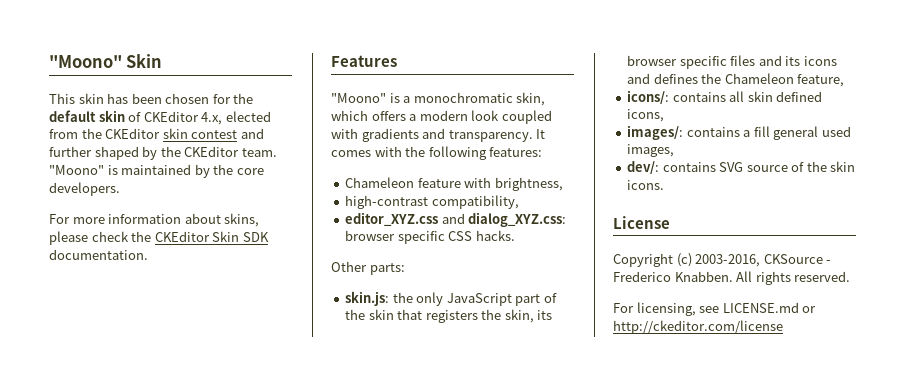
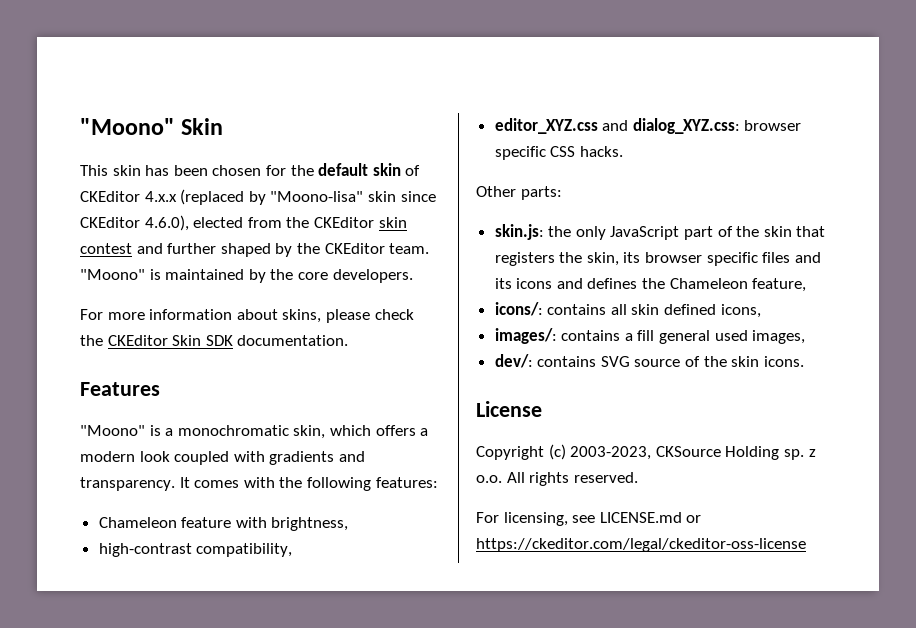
- This skin has been chosen for the default skin of CKEditor 4.x, elected from the CKEditor skin contest and further shaped by the CKEditor team.
+ This skin has been chosen for the default skin of CKEditor 4.x.x (replaced by "Moono-lisa" skin since CKEditor 4.6.0), elected from the CKEditor skin contest and further shaped by the CKEditor team.
- Copyright (c) 2003-2016, CKSource - Frederico Knabben. All rights reserved.
+ Copyright (c) 2003-2023, CKSource Holding sp. z o.o. All rights reserved.
- For licensing, see LICENSE.md or http://ckeditor.com/license
+ For licensing, see LICENSE.md or https://ckeditor.com/legal/ckeditor-oss-license

